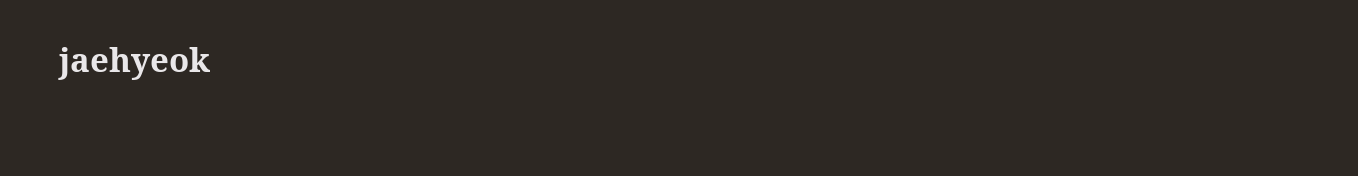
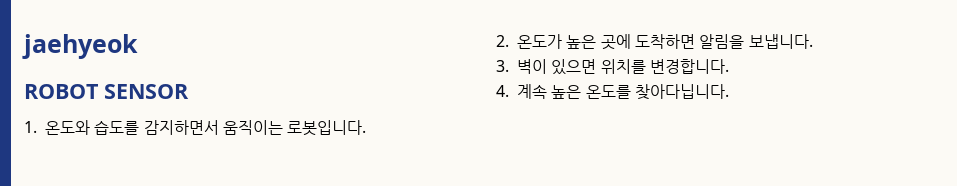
+ ROBOT SENSOR
+ 1. 온도와 습도를 감지하면서 움직이는 로봇입니다.
+ 2. 온도가 높은 곳에 도착하면 알림을 보냅니다.
+ 3. 벽이 있으면 위치를 변경합니다.
+ 4. 계속 높은 온도를 찾아다닙니다.

